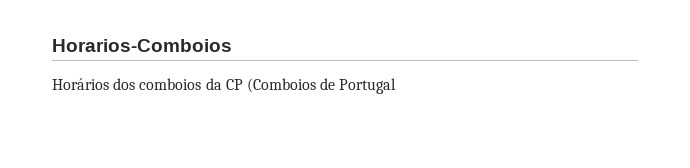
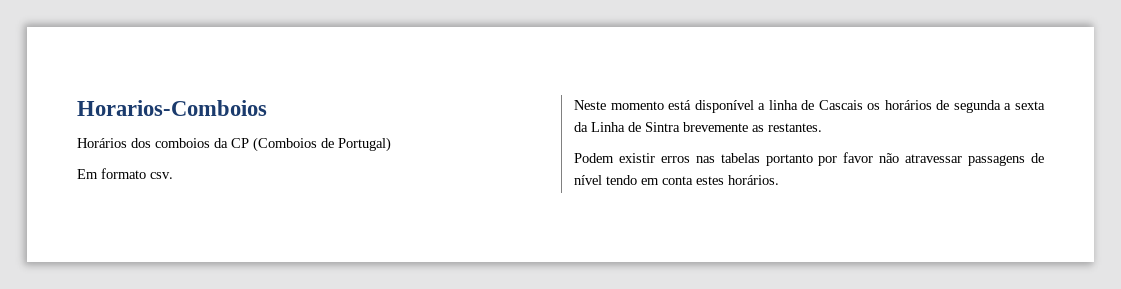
- Horários dos comboios da CP (Comboios de Portugal
+ Horários dos comboios da CP (Comboios de Portugal)
+ Em formato csv.
+ Neste momento está disponível a linha de Cascais os horários de segunda a sexta da Linha de Sintra brevemente as restantes.
+ Podem existir erros nas tabelas portanto por favor não atravessar passagens de nível tendo em conta estes horários.

